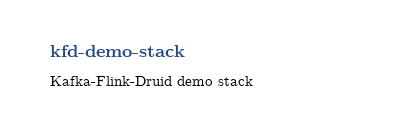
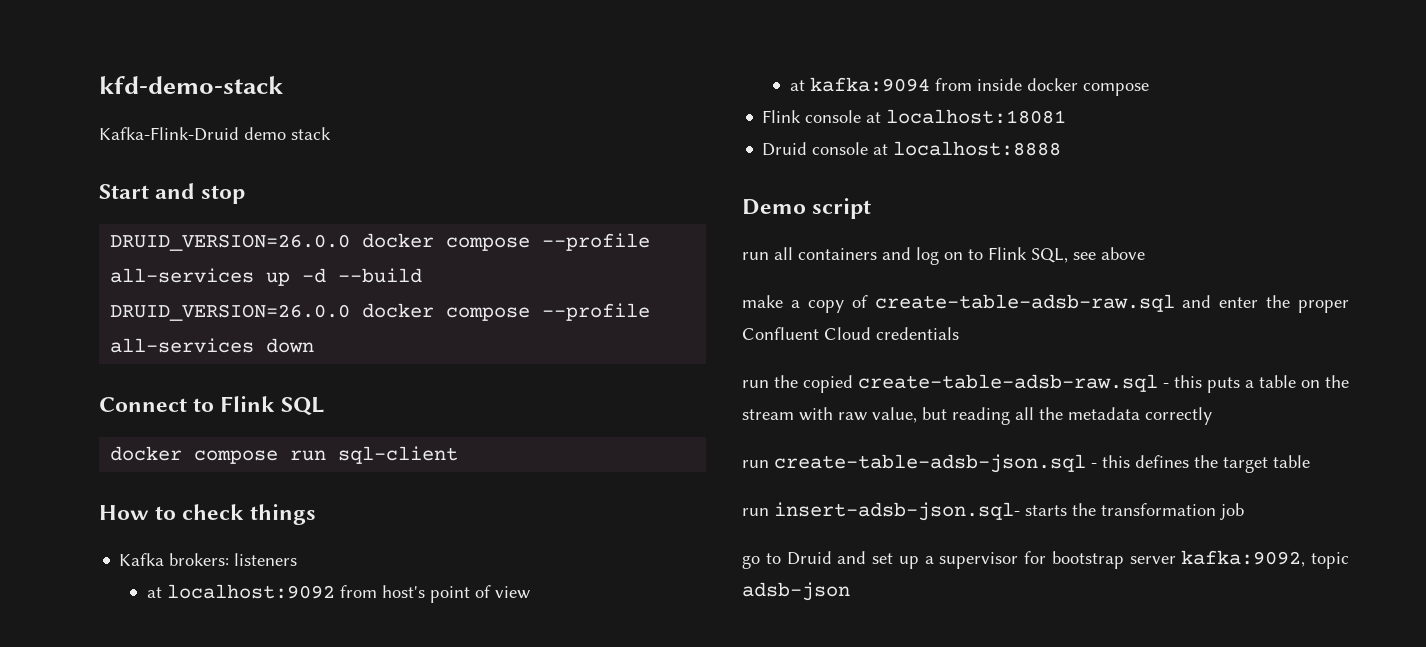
+ Start and stop
+ DRUID_VERSION=26.0.0 docker compose --profile all-services up -d --build
+ DRUID_VERSION=26.0.0 docker compose --profile all-services down
+ Connect to Flink SQL
+ docker compose run sql-client
+ How to check things
+ Kafka brokers: listeners
+ at localhost:9092 from host's point of view
+ at kafka:9094 from inside docker compose
+ Flink console at localhost:18081
+ Druid console at localhost:8888
+ Demo script
+ run all containers and log on to Flink SQL, see above
+ make a copy of create-table-adsb-raw.sql and enter the proper Confluent Cloud credentials
+ run the copied create-table-adsb-raw.sql - this puts a table on the stream with raw value, but reading all the metadata correctly
+ run create-table-adsb-json.sql - this defines the target table
+ run insert-adsb-json.sql- starts the transformation job
+ go to Druid and set up a supervisor for bootstrap server kafka:9092, topic adsb-json

